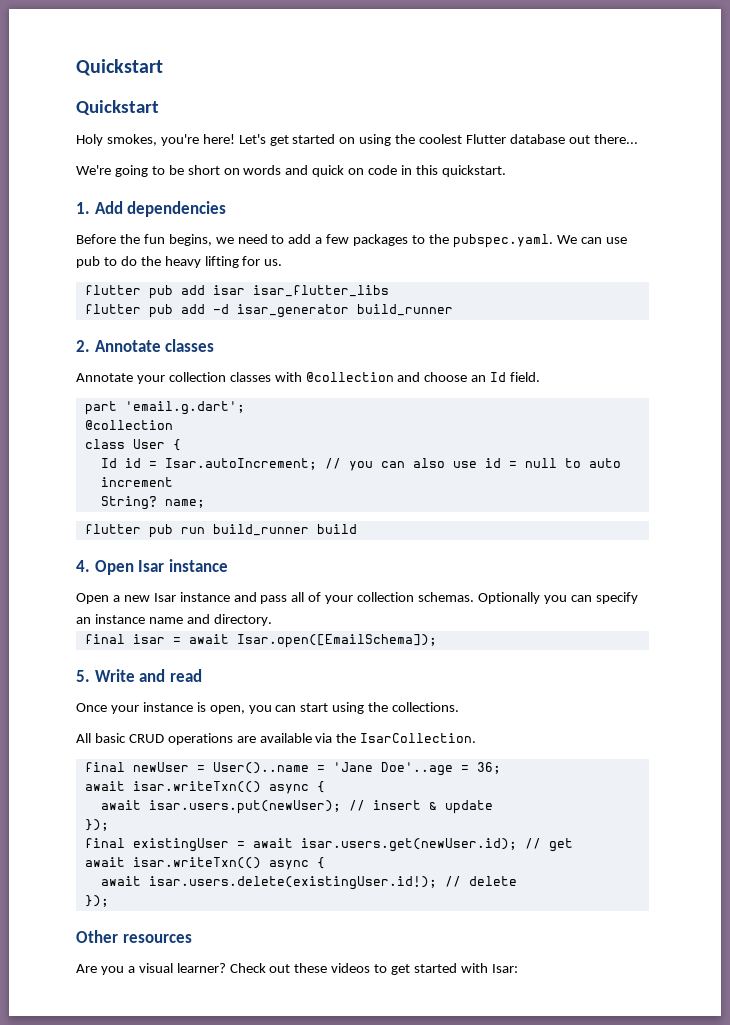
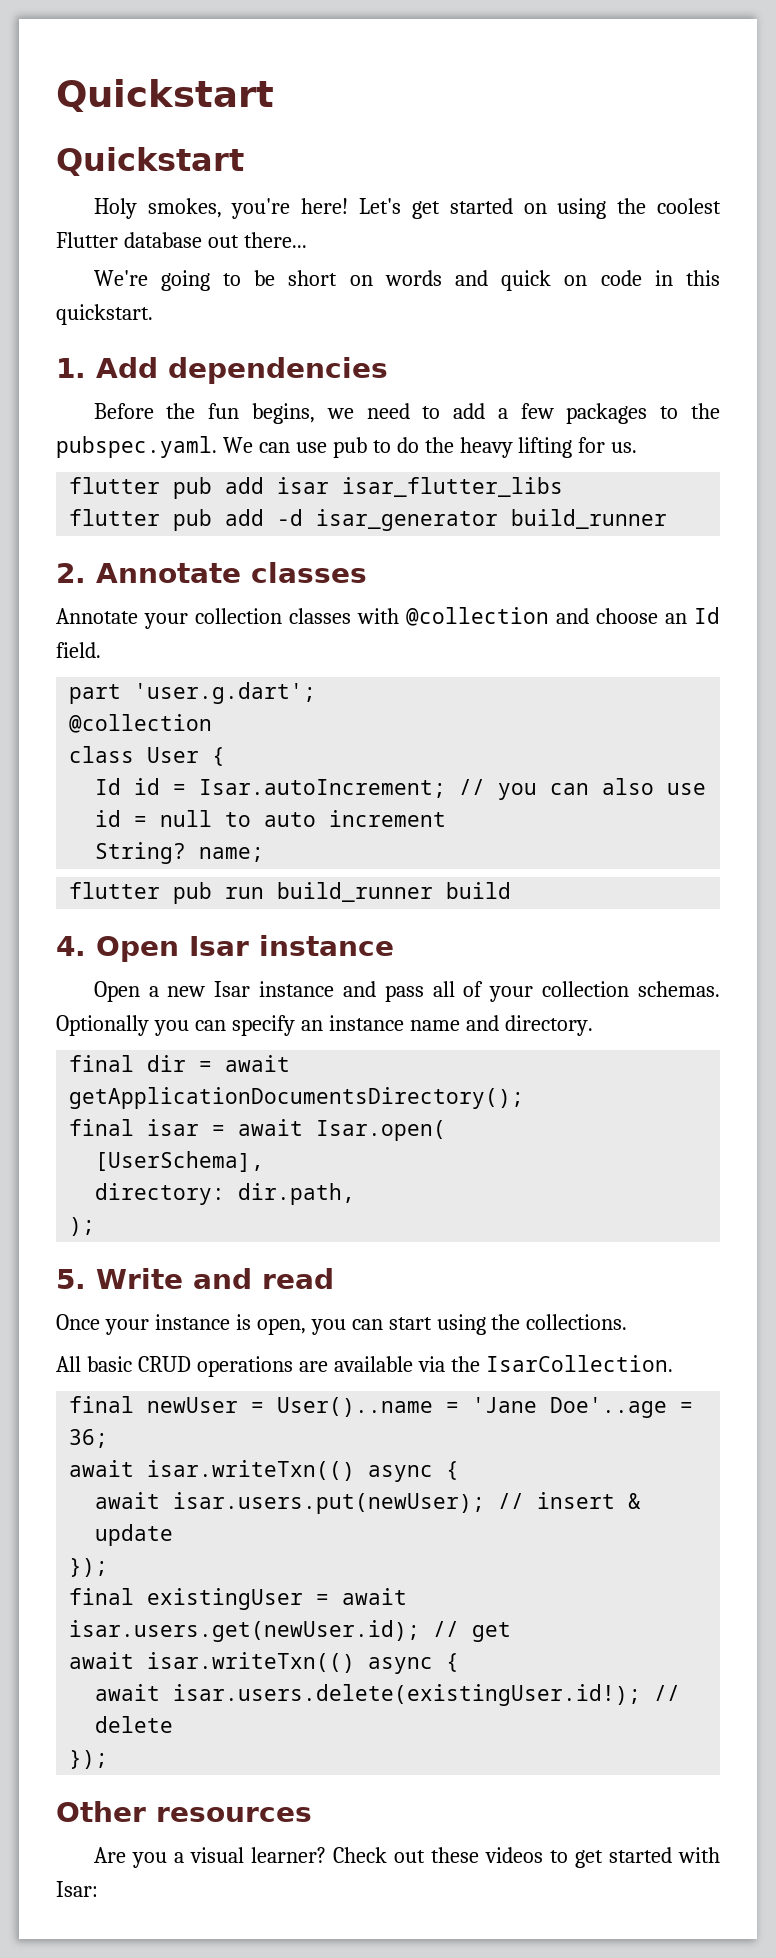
- part 'email.g.dart';
+ part 'user.g.dart';
+ final dir = await getApplicationDocumentsDirectory();
- final isar = await Isar.open([EmailSchema]);
+ final isar = await Isar.open(
+ [UserSchema],
+ directory: dir.path,
+ );

